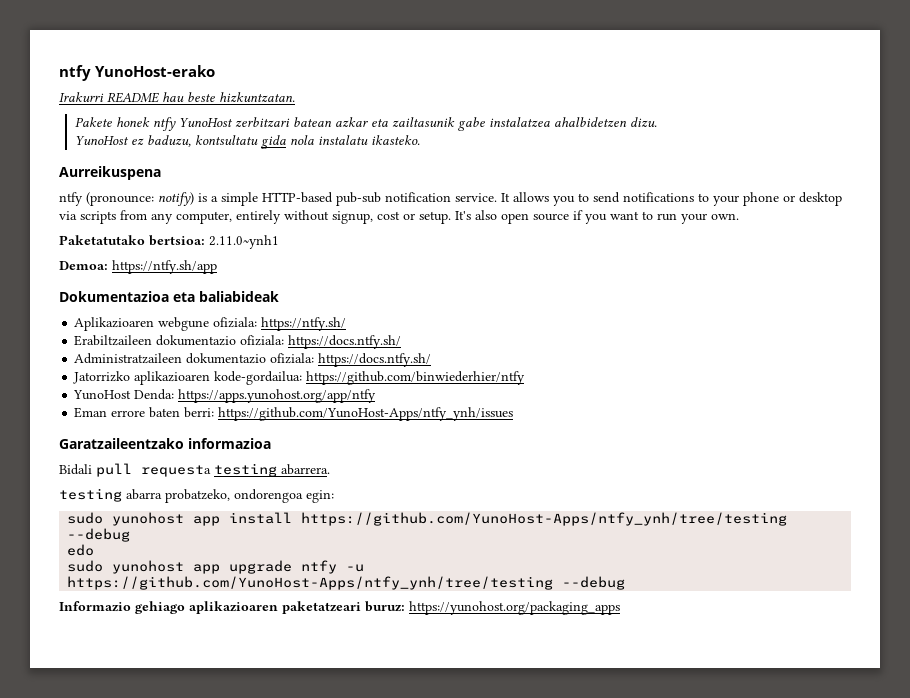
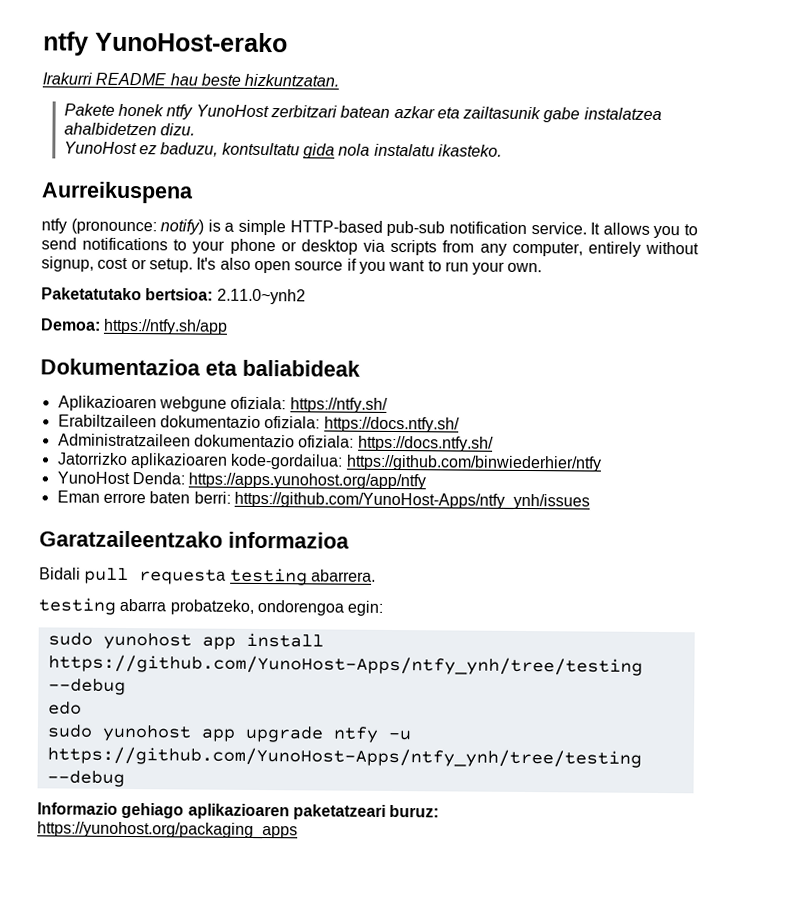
- Paketatutako bertsioa: 2.11.0~ynh1
+ Paketatutako bertsioa: 2.11.0~ynh2

